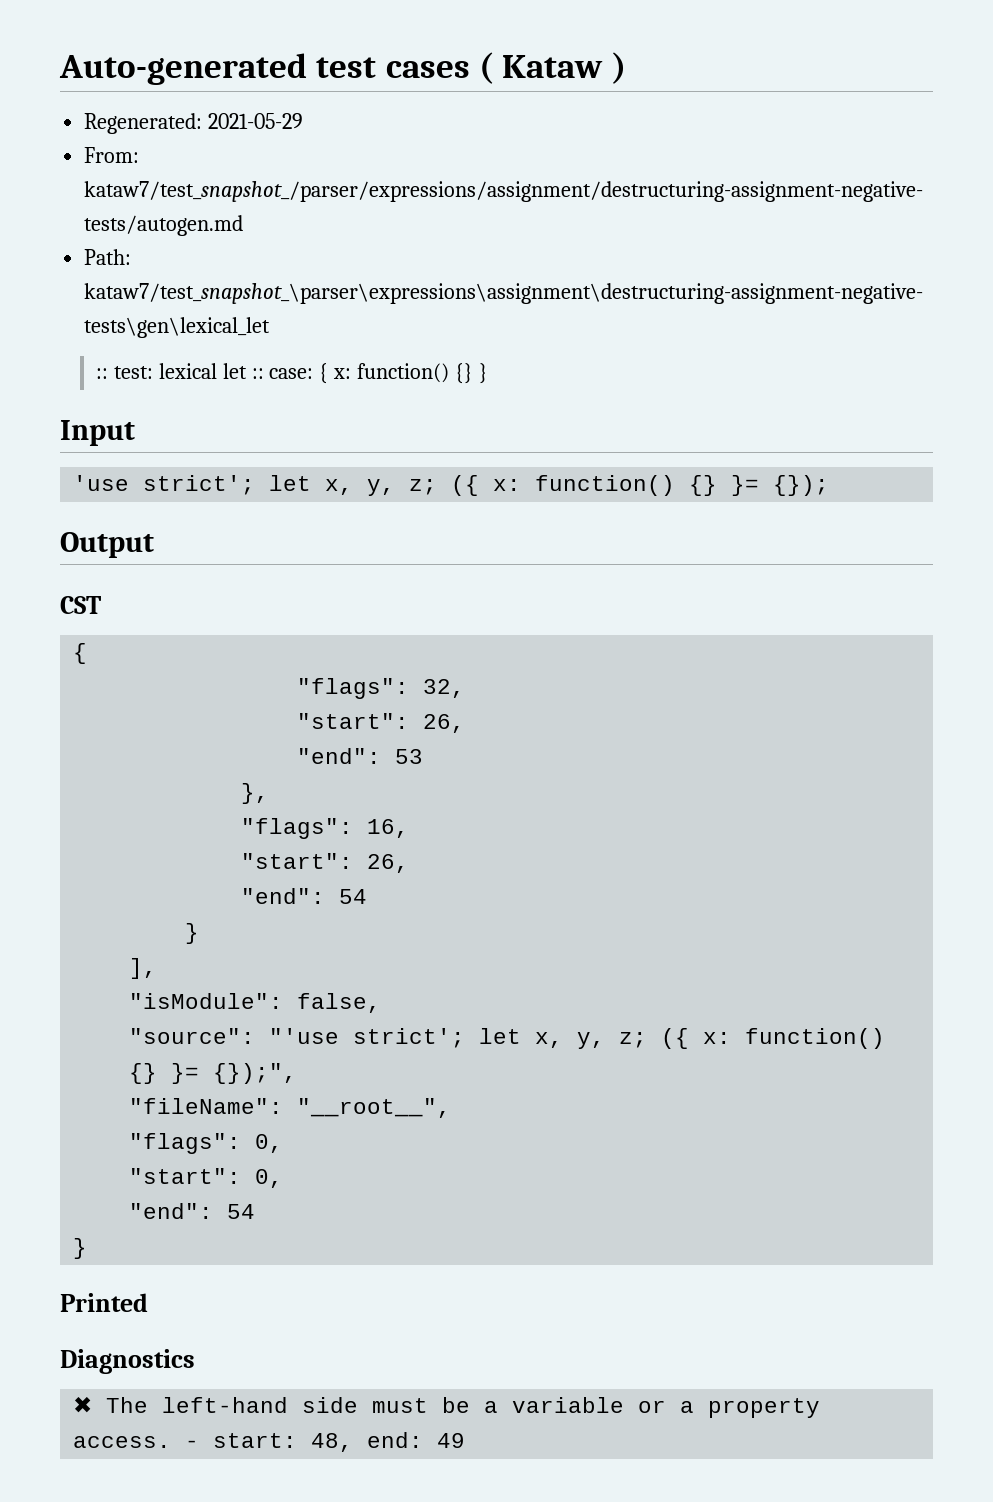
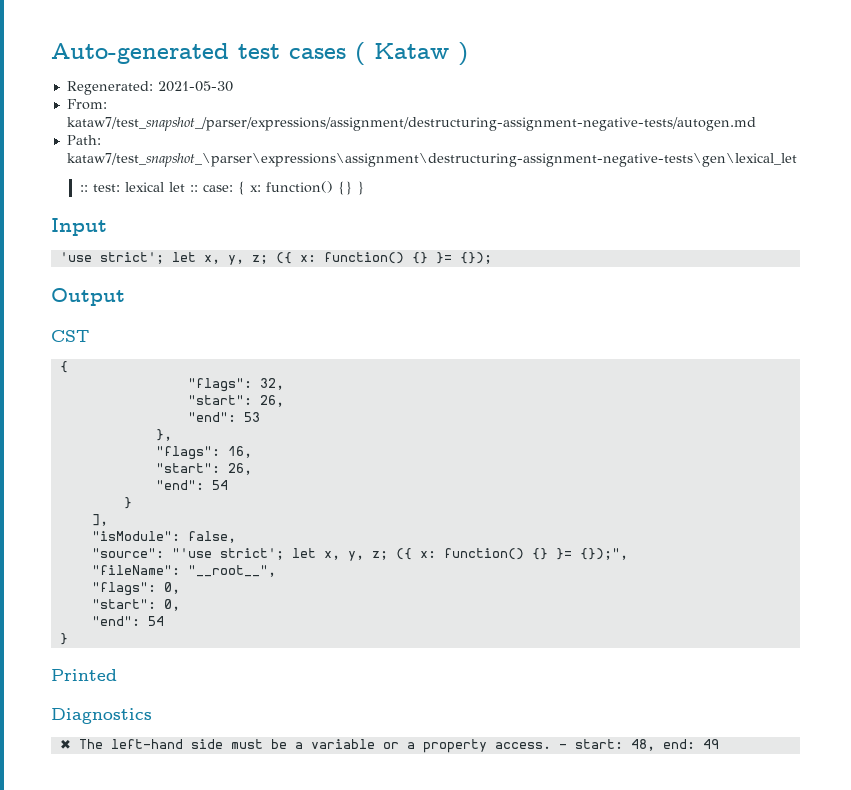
- Regenerated: 2021-05-29
+ Regenerated: 2021-05-30

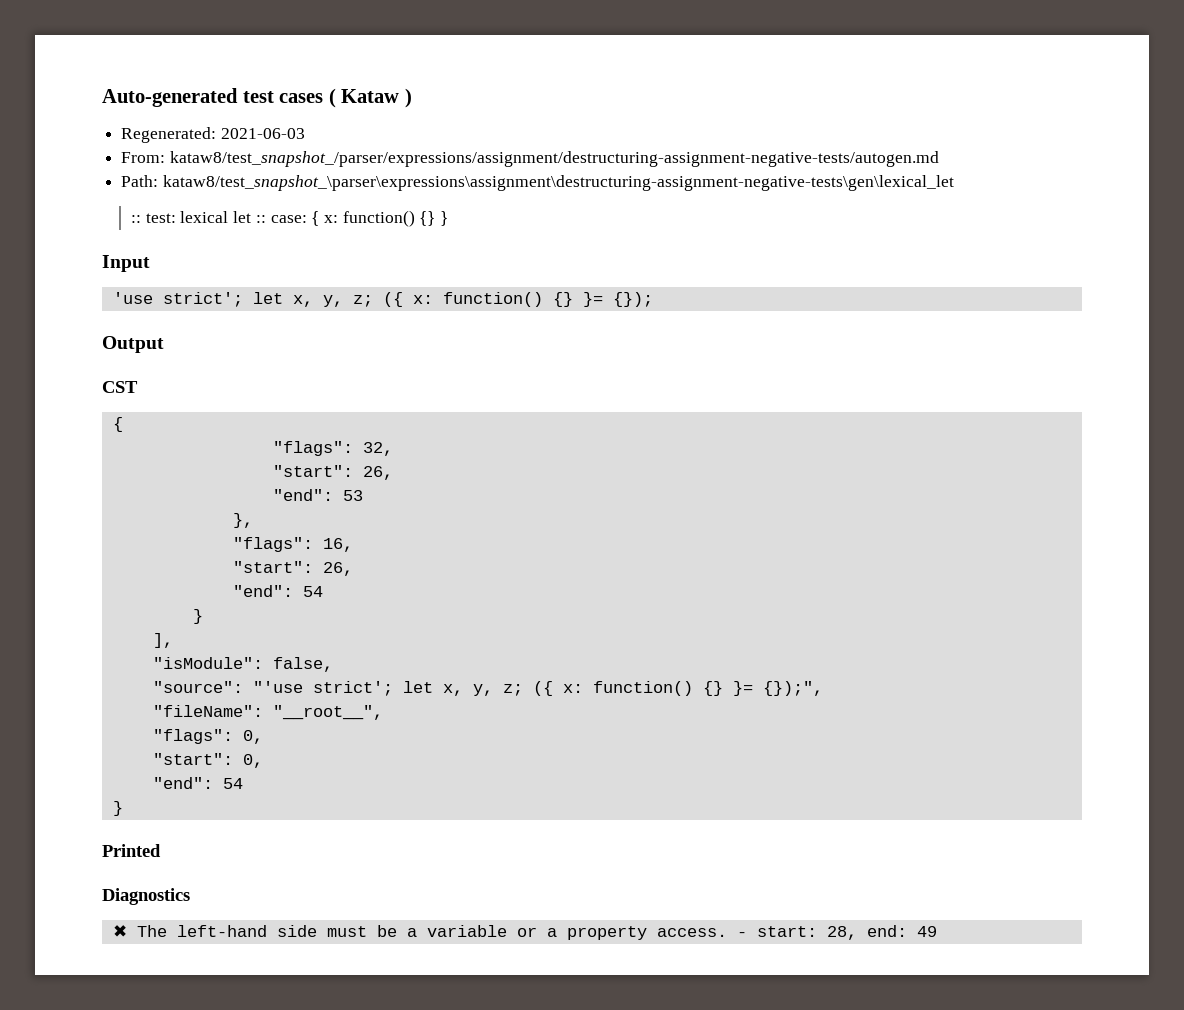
- Regenerated: 2021-05-30
+ Regenerated: 2021-06-03
- From: kataw7/test_snapshot_/parser/expressions/assignment/destructuring-assignment-negative-tests/autogen.md
+ From: kataw8/test_snapshot_/parser/expressions/assignment/destructuring-assignment-negative-tests/autogen.md
- Path: kataw7/test_snapshot_\parser\expressions\assignment\destructuring-assignment-negative-tests\gen\lexical_let
+ Path: kataw8/test_snapshot_\parser\expressions\assignment\destructuring-assignment-negative-tests\gen\lexical_let
- - start: 48, end: 49
+ - start: 28, end: 49

